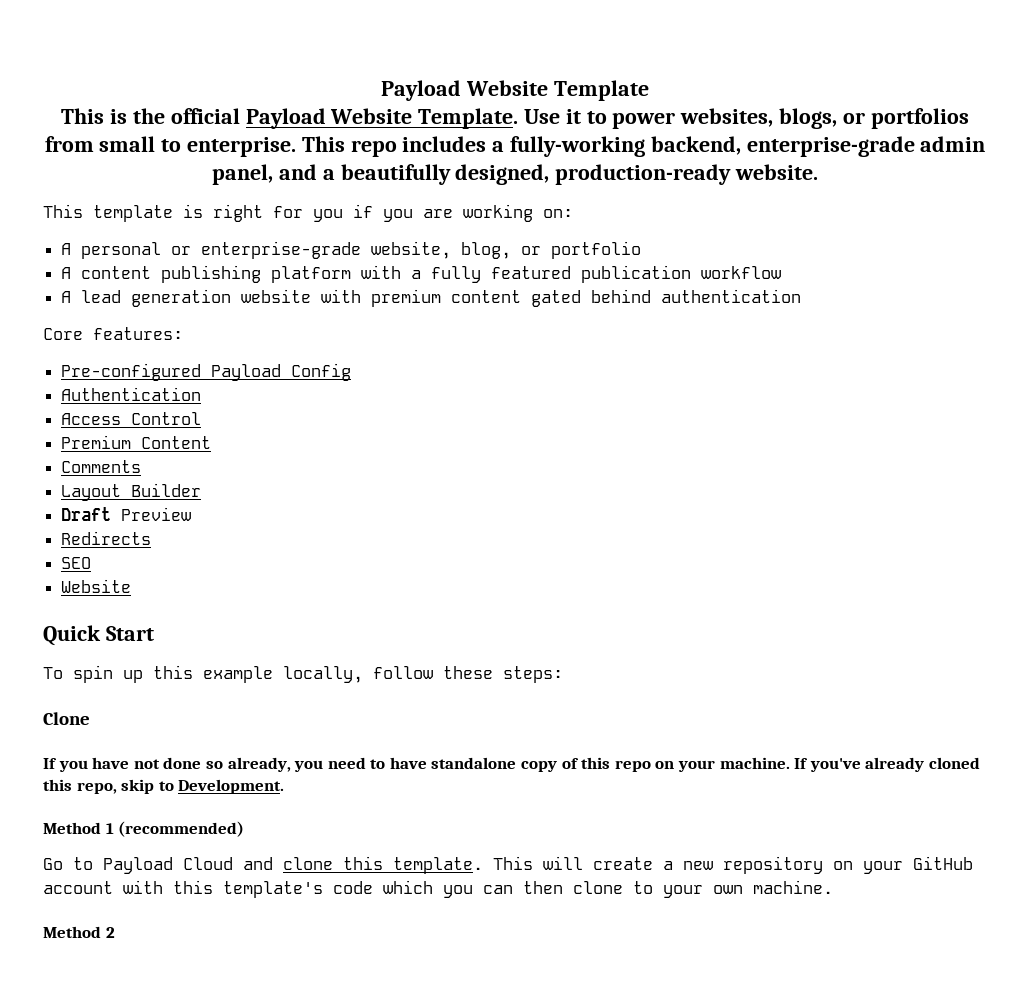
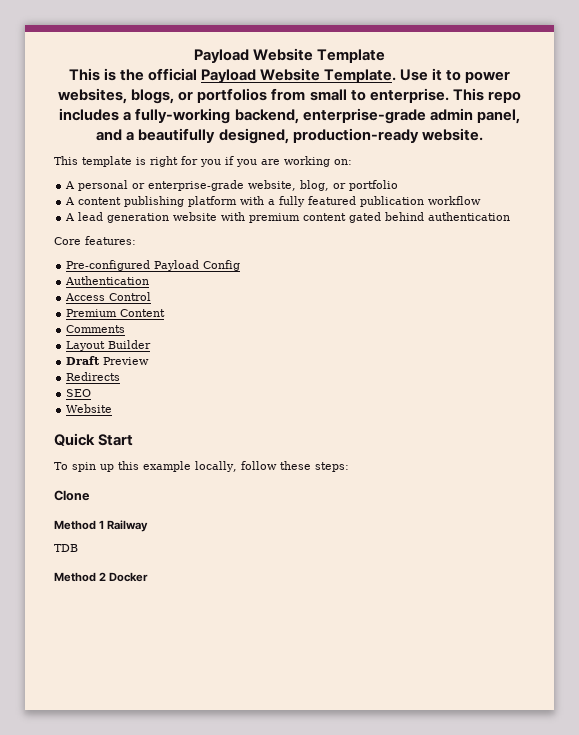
- If you have not done so already, you need to have standalone copy of this repo on your machine. If you've already cloned this repo, skip to Development.
- Method 1 (recommended)
- Go to Payload Cloud and clone this template. This will create a new repository on your GitHub account with this template's code which you can then clone to your own machine.
+ Method 1 Railway
+ TDB
- Method 2
+ Method 2 Docker

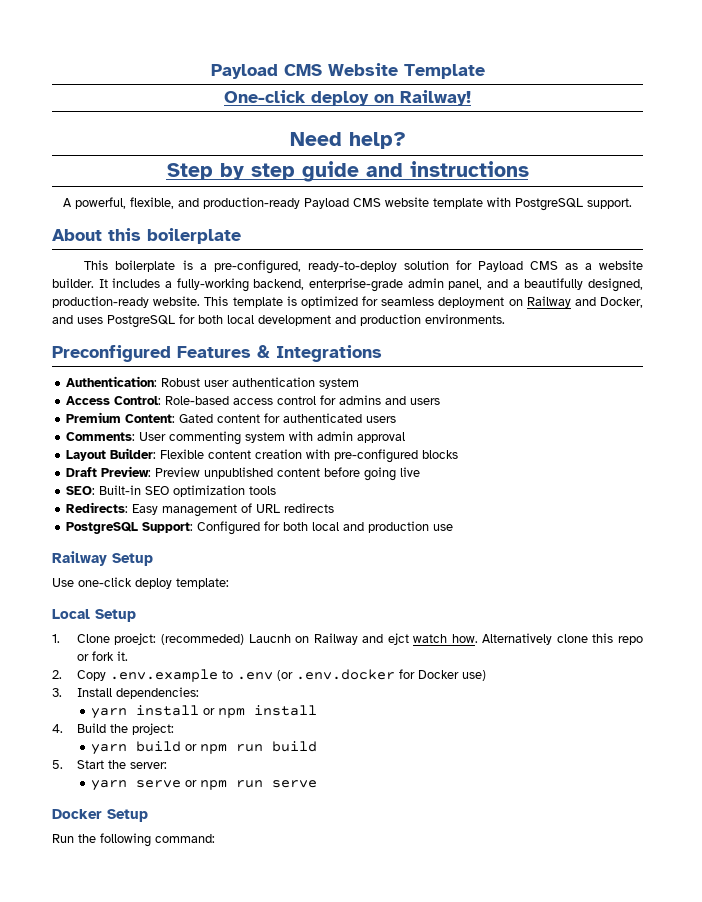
- Payload Website Template
+ Payload CMS Website Template
- This is the official Payload Website Template. Use it to power websites, blogs, or portfolios from small to enterprise. This repo includes a fully-working backend, enterprise-grade admin panel, and a beautifully designed, production-ready website.
- This template is right for you if you are working on:
- A personal or enterprise-grade website, blog, or portfolio
- A content publishing platform with a fully featured publication workflow
- A lead generation website with premium content gated behind authentication
- Core features:
- Pre-configured Payload Config
- Authentication
- Access Control
- Premium Content
- Comments
- Layout Builder
+ One-click deploy on Railway!
+ Need help?
+ Step by step guide and instructions
+ A powerful, flexible, and production-ready Payload CMS website template with PostgreSQL support.
+ About this boilerplate
+ This boilerplate is a pre-configured, ready-to-deploy solution for Payload CMS as a website builder. It includes a fully-working backend, enterprise-grade admin panel, and a beautifully designed, production-ready website. This template is optimized for seamless deployment on Railway and Docker, and uses PostgreSQL for both local development and production environments.
+ Preconfigured Features & Integrations
+ Authentication: Robust user authentication system
+ Access Control: Role-based access control for admins and users
+ Premium Content: Gated content for authenticated users
+ Comments: User commenting system with admin approval
+ Layout Builder: Flexible content creation with pre-configured blocks
- Draft Preview
- Redirects
- SEO
- Website
- Quick Start
- To spin up this example locally, follow these steps:
- Clone
- Method 1 Railway
- TDB
- Method 2 Docker
+ Draft Preview: Preview unpublished content before going live
+ SEO: Built-in SEO optimization tools
+ Redirects: Easy management of URL redirects
+ PostgreSQL Support: Configured for both local and production use
+ Railway Setup
+ Use one-click deploy template:
+ Local Setup
+ 1. Clone proejct: (recommeded) Laucnh on Railway and ejct watch how. Alternatively clone this repo or fork it.
+ 2. Copy .env.example to .env (or .env.docker for Docker use)
+ 3. Install dependencies:
+ yarn install or npm install
+ 4. Build the project:
+ yarn build or npm run build
+ 5. Start the server:
+ yarn serve or npm run serve
+ Docker Setup
+ Run the following command:

